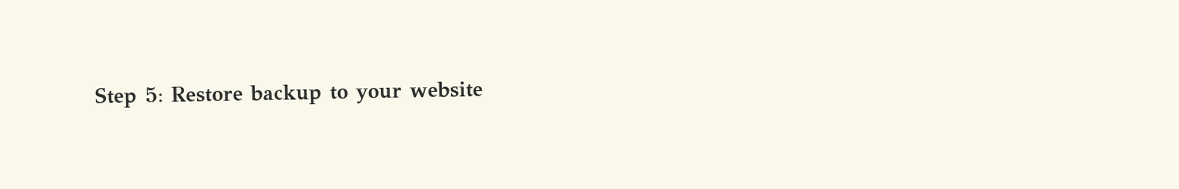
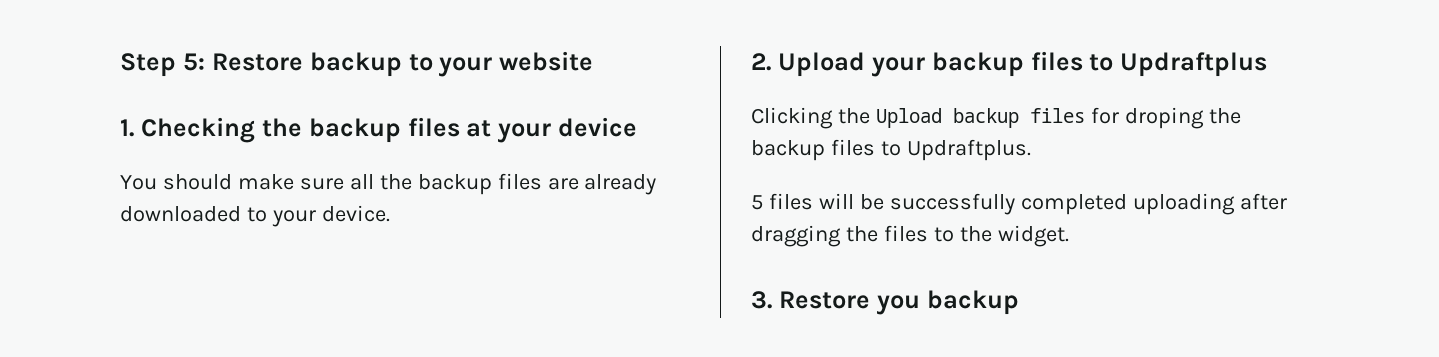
+ 1. Checking the backup files at your device
+ You should make sure all the backup files are already downloaded to your device.
+ 2. Upload your backup files to Updraftplus
+ Clicking the Upload backup files for droping the backup files to Updraftplus.
+ 5 files will be successfully completed uploading after dragging the files to the widget.
+ 3. Restore you backup

